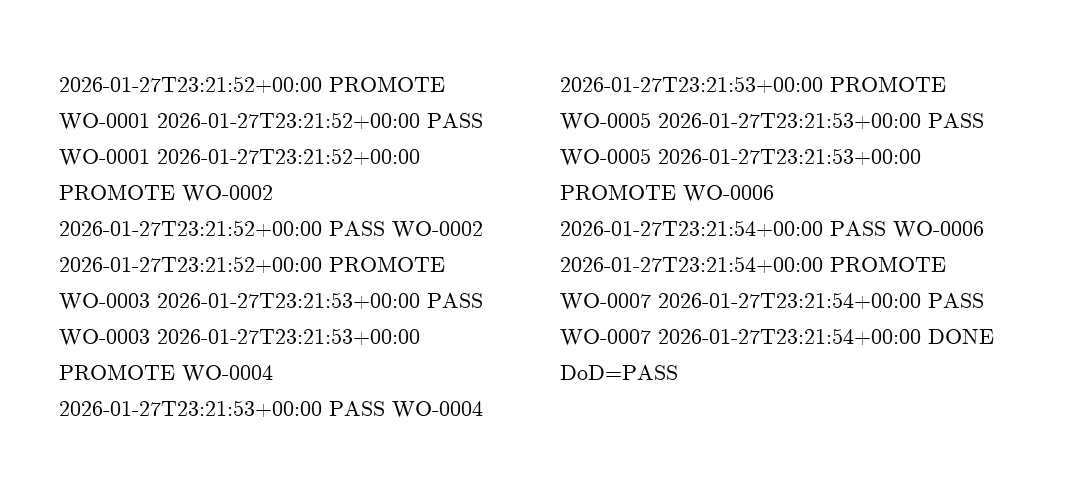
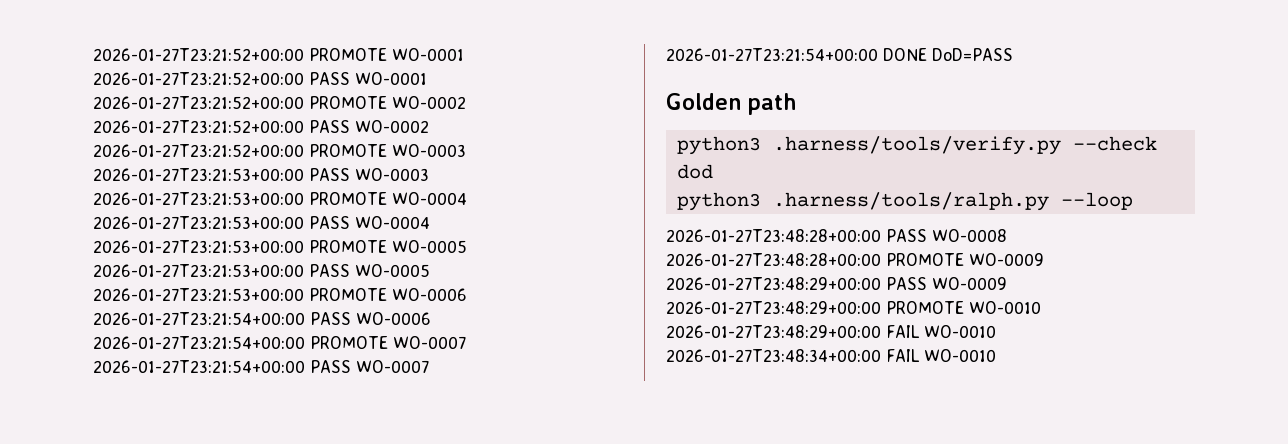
+ Golden path
+ python3 .harness/tools/verify.py --check dod
+ python3 .harness/tools/ralph.py --loop
+ 2026-01-27T23:48:28+00:00 PASS WO-0008 2026-01-27T23:48:28+00:00 PROMOTE WO-0009 2026-01-27T23:48:29+00:00 PASS WO-0009 2026-01-27T23:48:29+00:00 PROMOTE WO-0010 2026-01-27T23:48:29+00:00 FAIL WO-0010 2026-01-27T23:48:34+00:00 FAIL WO-0010

